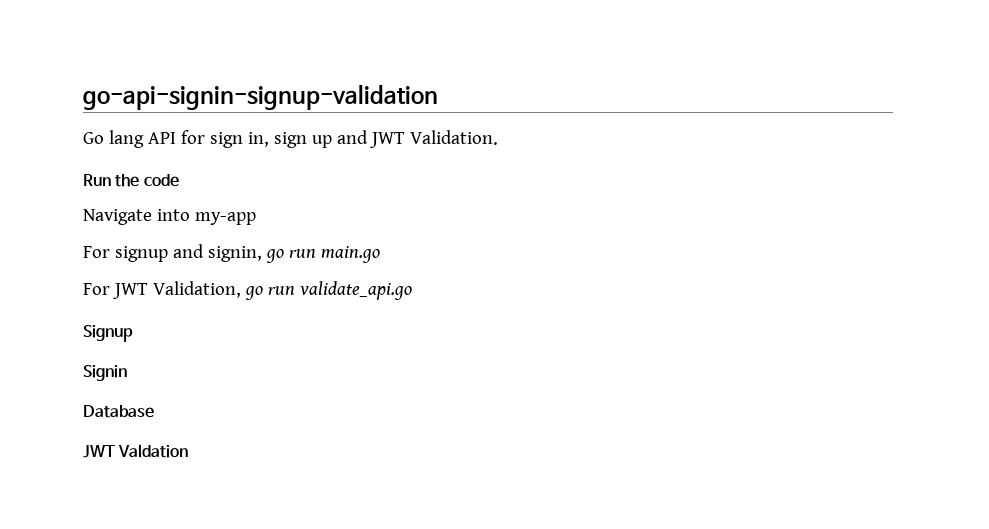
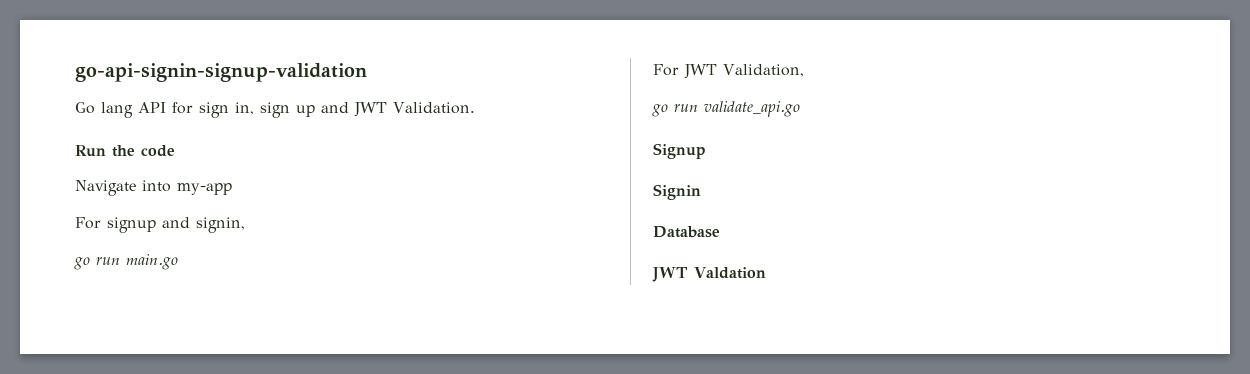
- For signup and signin, go run main.go
+ For signup and signin,
+ go run main.go
- For JWT Validation, go run validate_api.go
+ For JWT Validation,
+ go run validate_api.go

